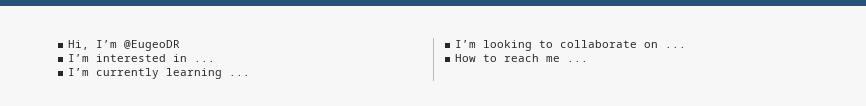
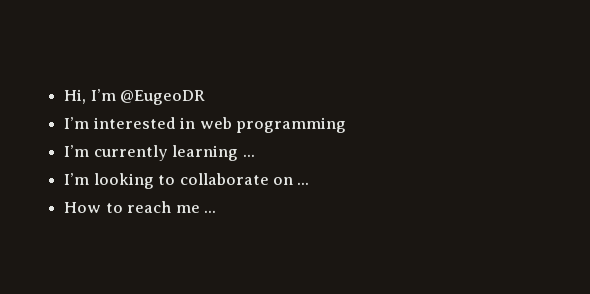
- I’m interested in ...
+ I’m interested in web programming

